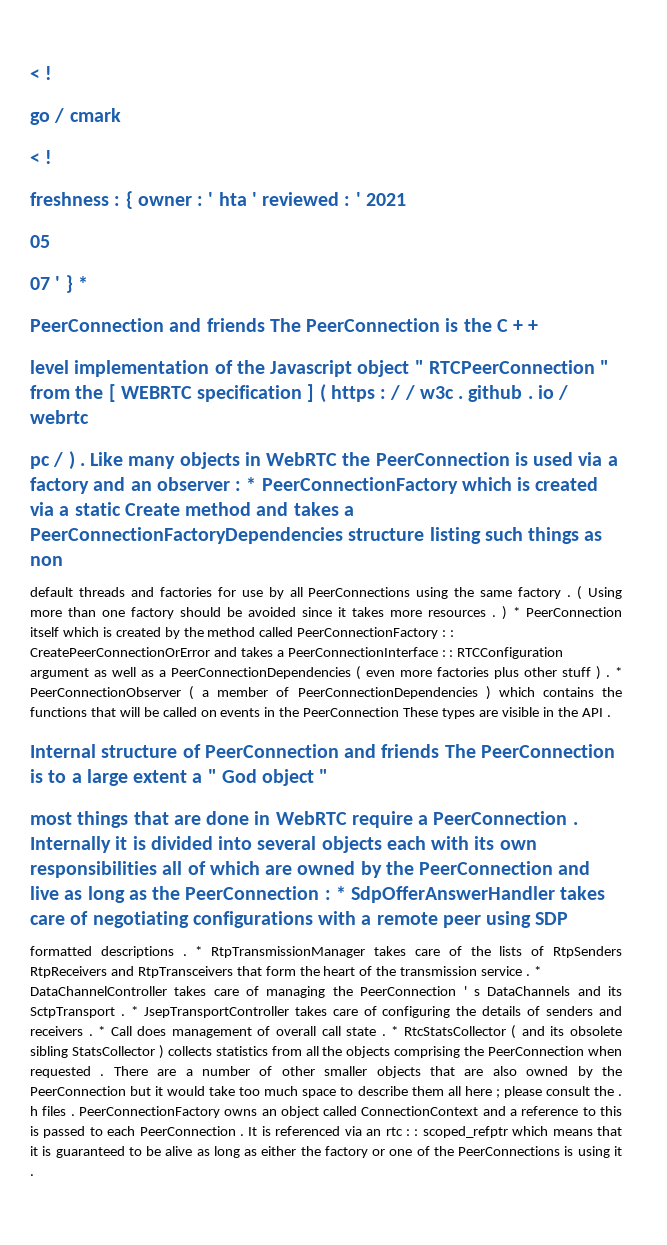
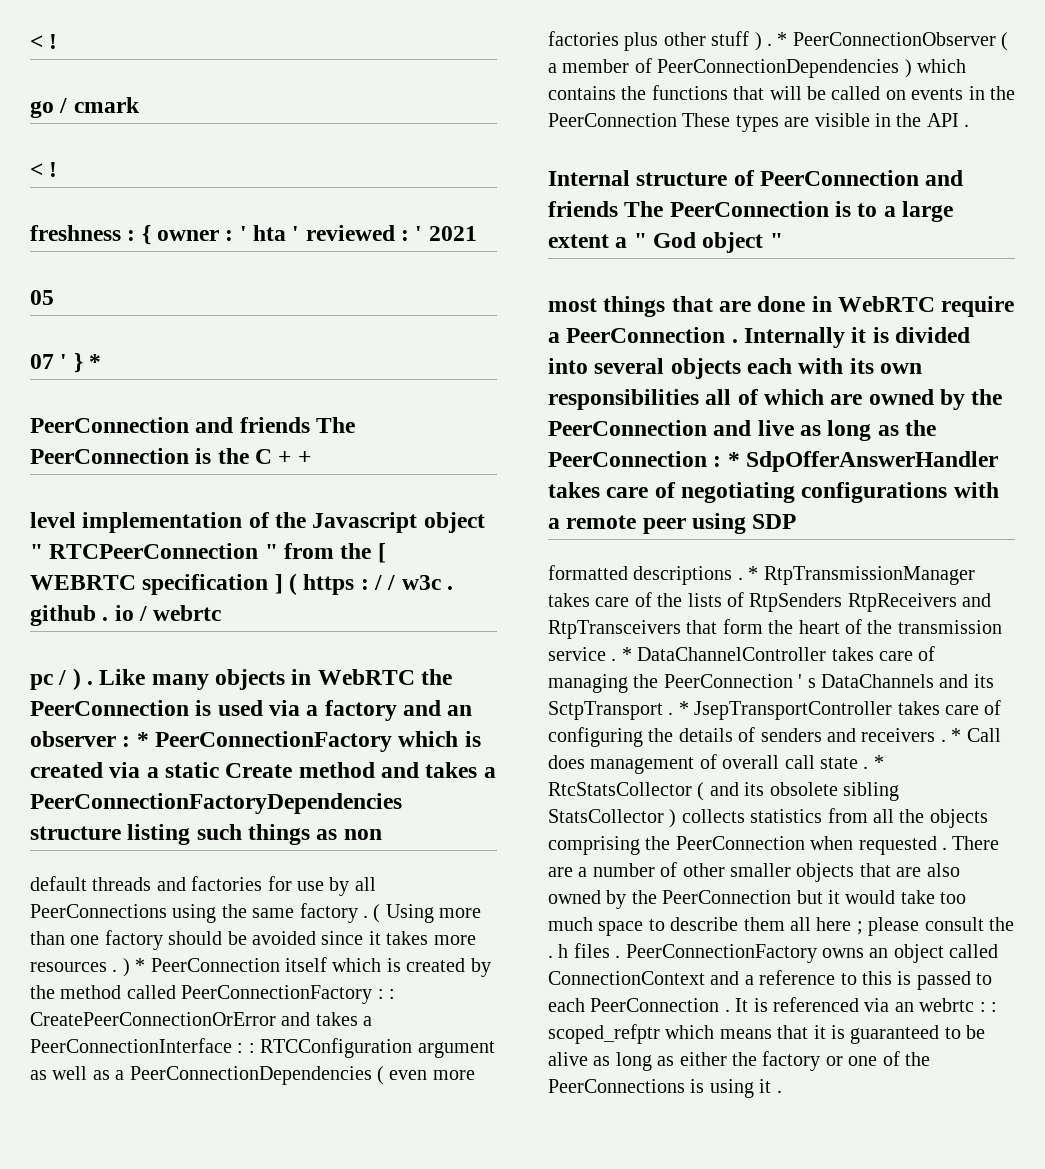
- It is referenced via an rtc : : scoped_refptr which means that it is guaranteed to be alive as long as either the factory or one of the PeerConnections is using it .
+ It is referenced via an webrtc : : scoped_refptr which means that it is guaranteed to be alive as long as either the factory or one of the PeerConnections is using it .

